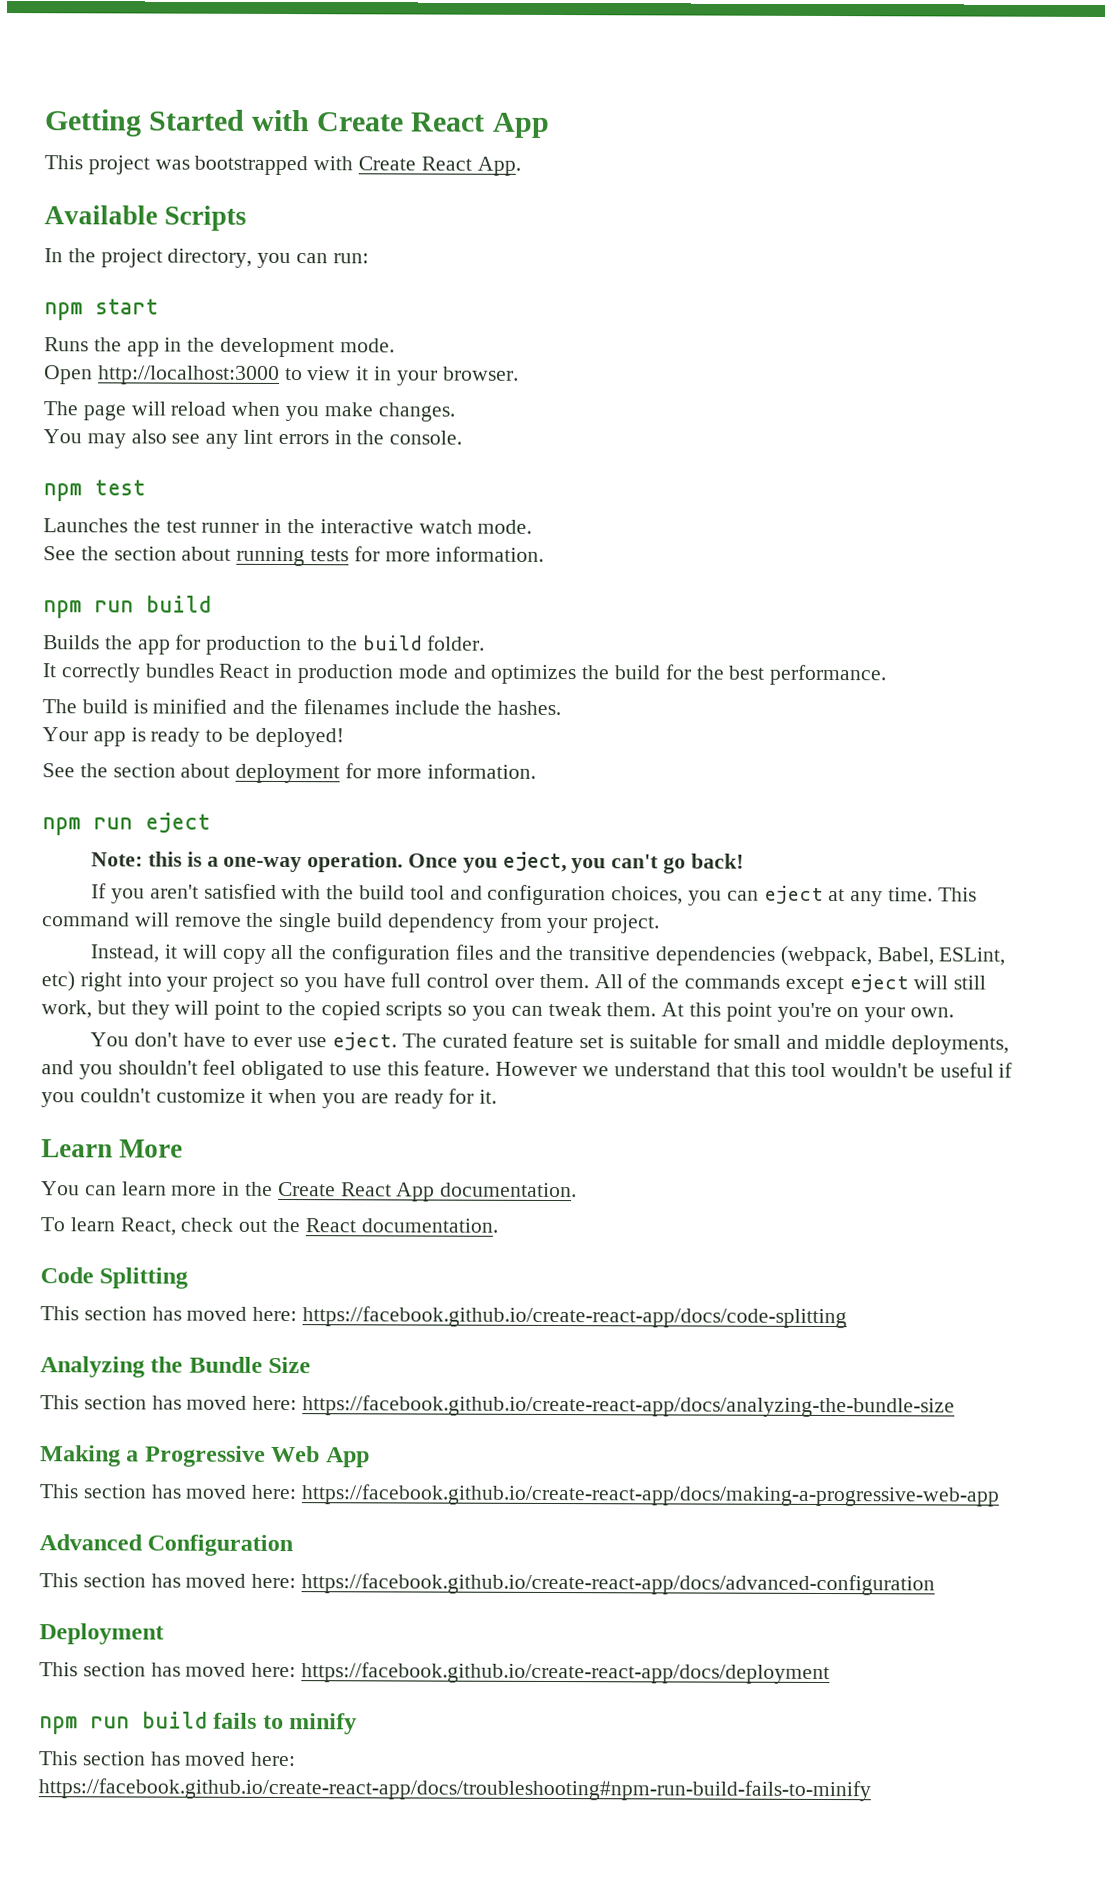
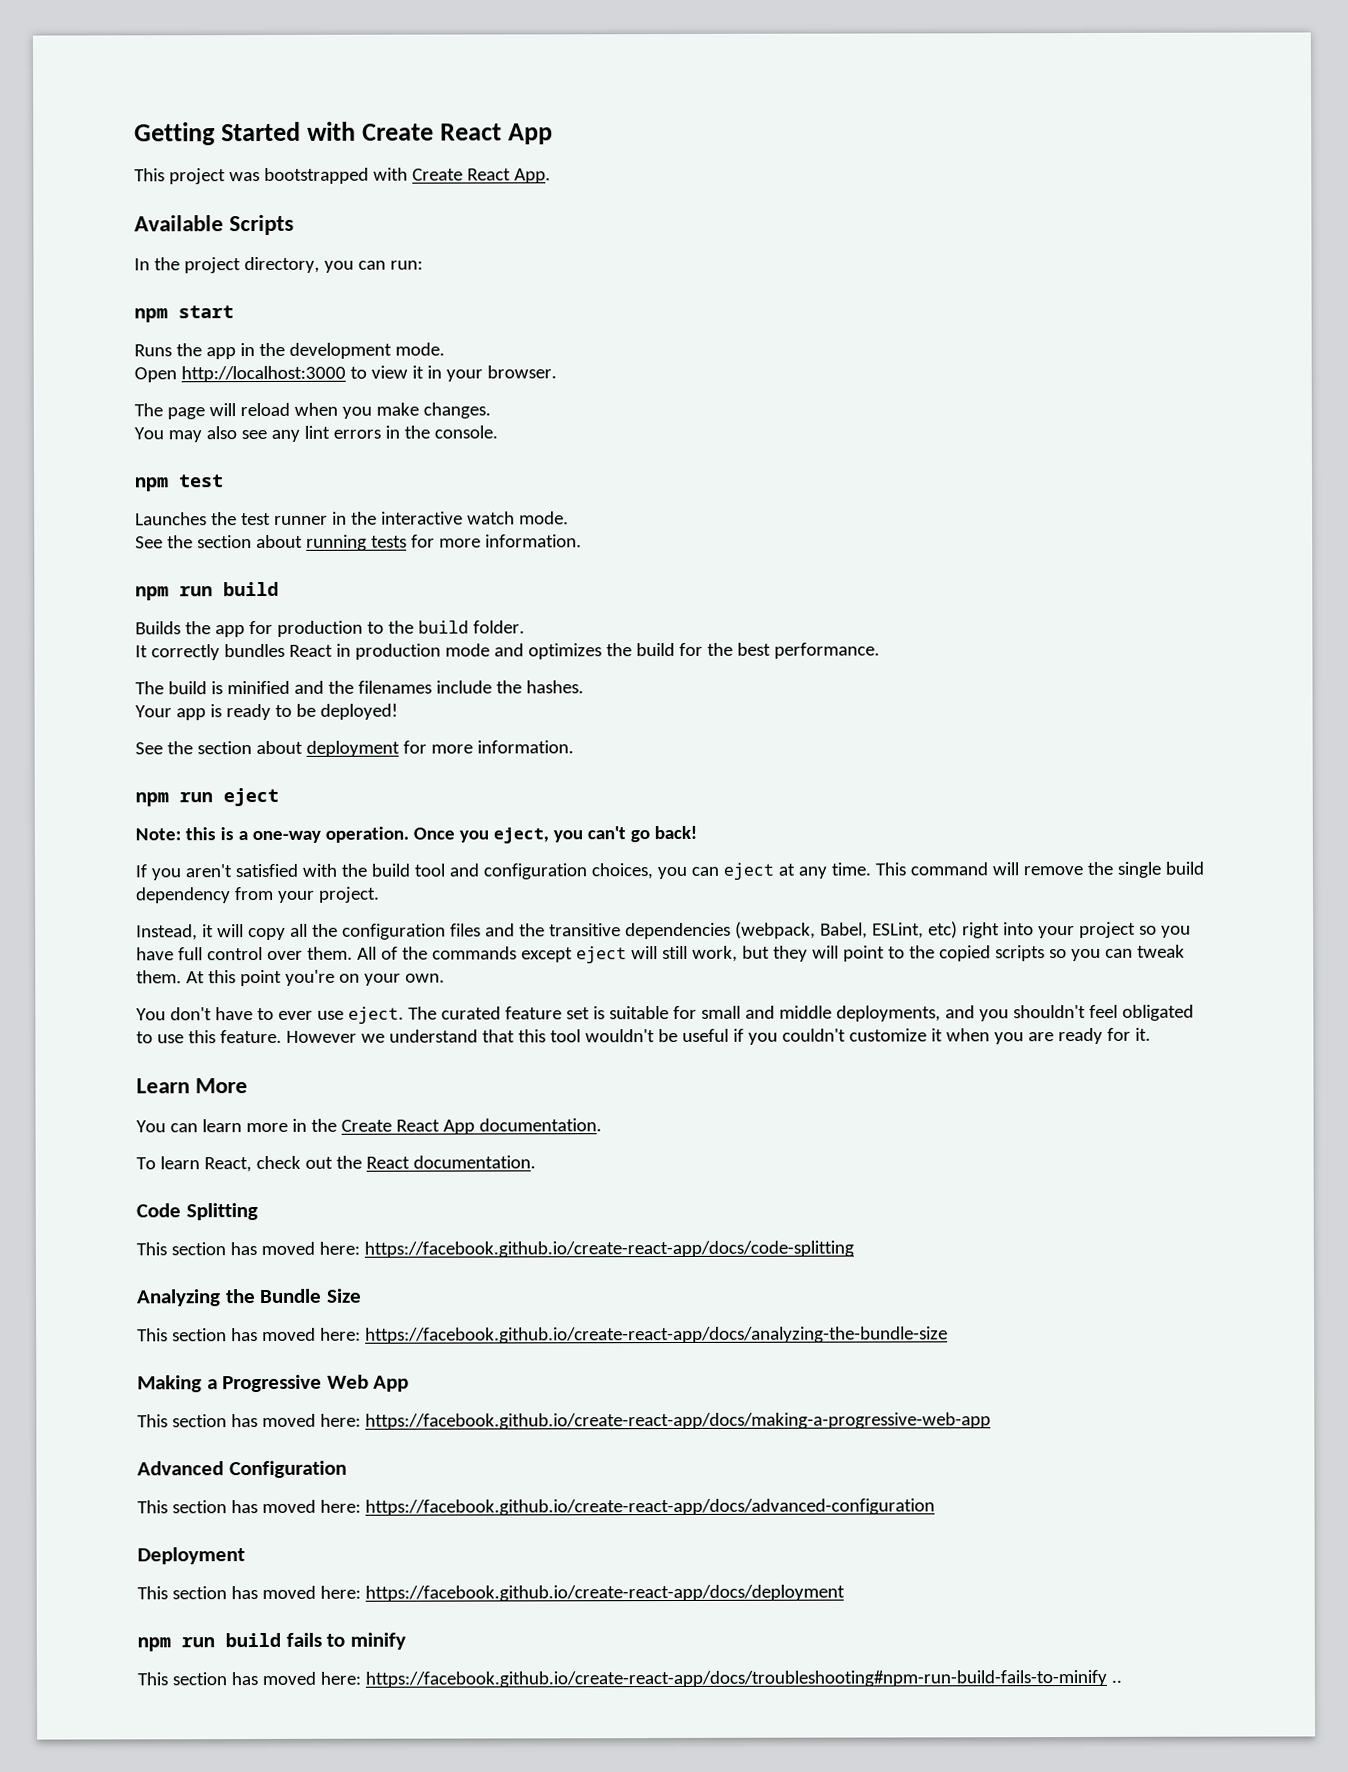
- This section has moved here: https://facebook.github.io/create-react-app/docs/troubleshooting#npm-run-build-fails-to-minify
+ This section has moved here: https://facebook.github.io/create-react-app/docs/troubleshooting#npm-run-build-fails-to-minify ..

